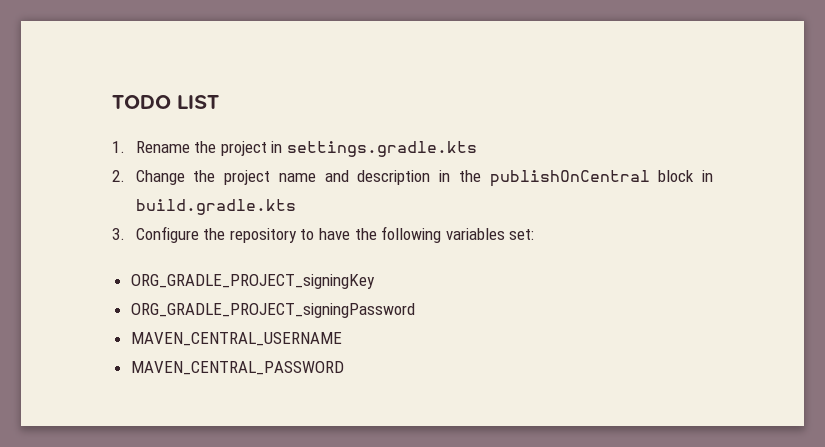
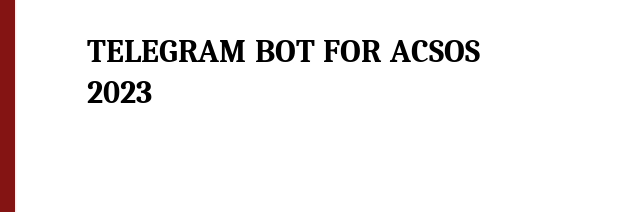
- TODO LIST
- 1. Rename the project in settings.gradle.kts
- 2. Change the project name and description in the publishOnCentral block in build.gradle.kts
- 3. Configure the repository to have the following variables set:
- ORG_GRADLE_PROJECT_signingKey
- ORG_GRADLE_PROJECT_signingPassword
- MAVEN_CENTRAL_USERNAME
- MAVEN_CENTRAL_PASSWORD
+ TELEGRAM BOT FOR ACSOS 2023

